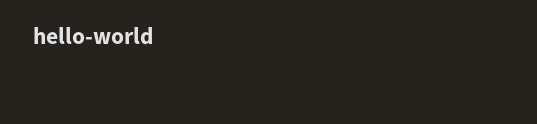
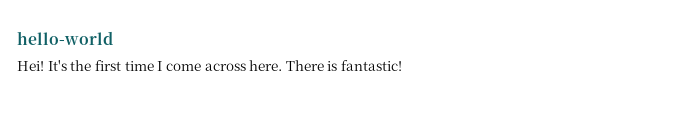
+ Hei! It's the first time I come across here. There is fantastic!

